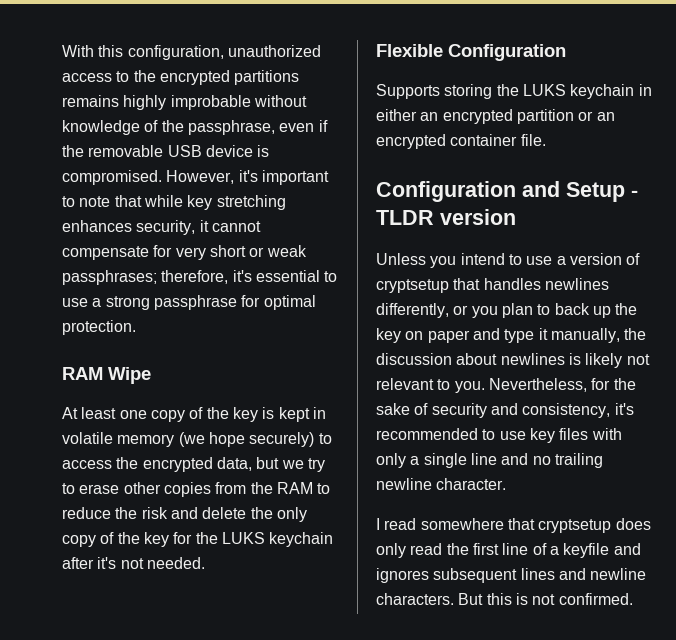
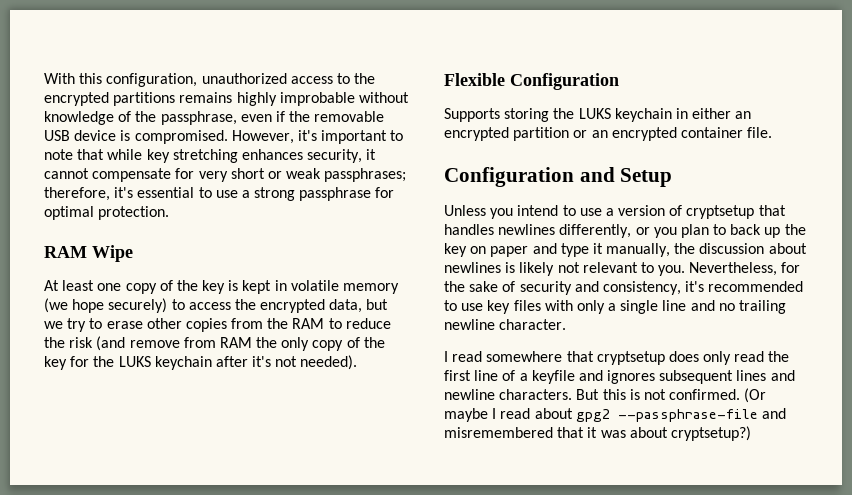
- At least one copy of the key is kept in volatile memory (we hope securely) to access the encrypted data, but we try to erase other copies from the RAM to reduce the risk and delete the only copy of the key for the LUKS keychain after it's not needed.
+ At least one copy of the key is kept in volatile memory (we hope securely) to access the encrypted data, but we try to erase other copies from the RAM to reduce the risk (and remove from RAM the only copy of the key for the LUKS keychain after it's not needed).
- Configuration and Setup - TLDR version
+ Configuration and Setup
+ (Or maybe I read about gpg2 --passphrase-file and misremembered that it was about cryptsetup?)

